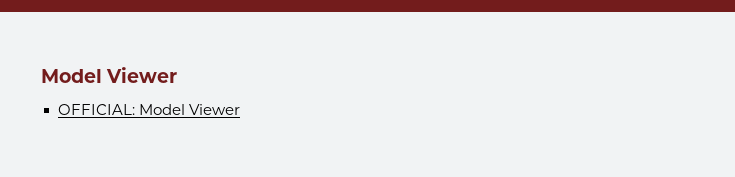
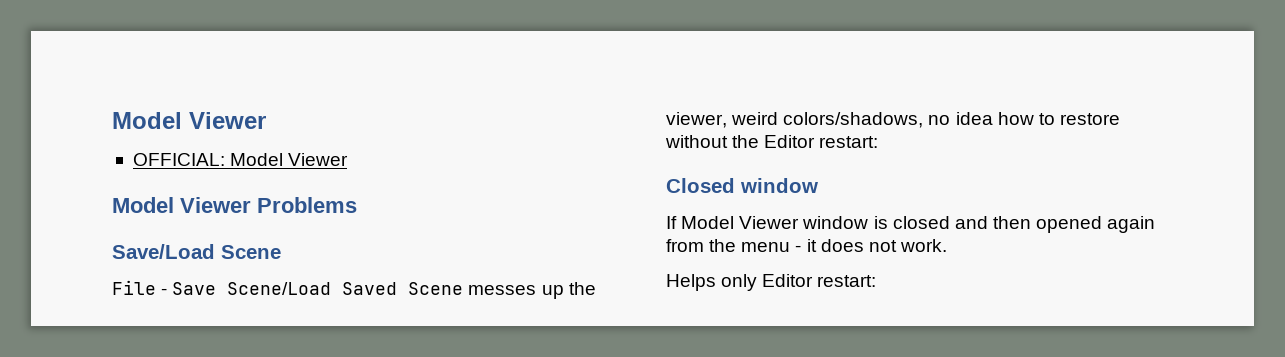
+ Model Viewer Problems
+ Save/Load Scene
+ File - Save Scene/Load Saved Scene messes up the viewer, weird colors/shadows, no idea how to restore without the Editor restart:
+ Closed window
+ If Model Viewer window is closed and then opened again from the menu - it does not work.
+ Helps only Editor restart:

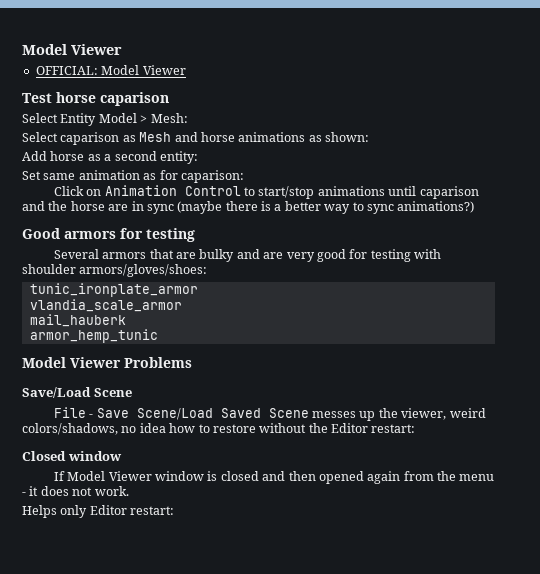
+ Test horse caparison
+ Select Entity Model > Mesh:
+ Select caparison as Mesh and horse animations as shown:
+ Add horse as a second entity:
+ Set same animation as for caparison:
+ Click on Animation Control to start/stop animations until caparison and the horse are in sync (maybe there is a better way to sync animations?)
+ Good armors for testing
+ Several armors that are bulky and are very good for testing with shoulder armors/gloves/shoes:
+ tunic_ironplate_armor
+ vlandia_scale_armor
+ mail_hauberk
+ armor_hemp_tunic

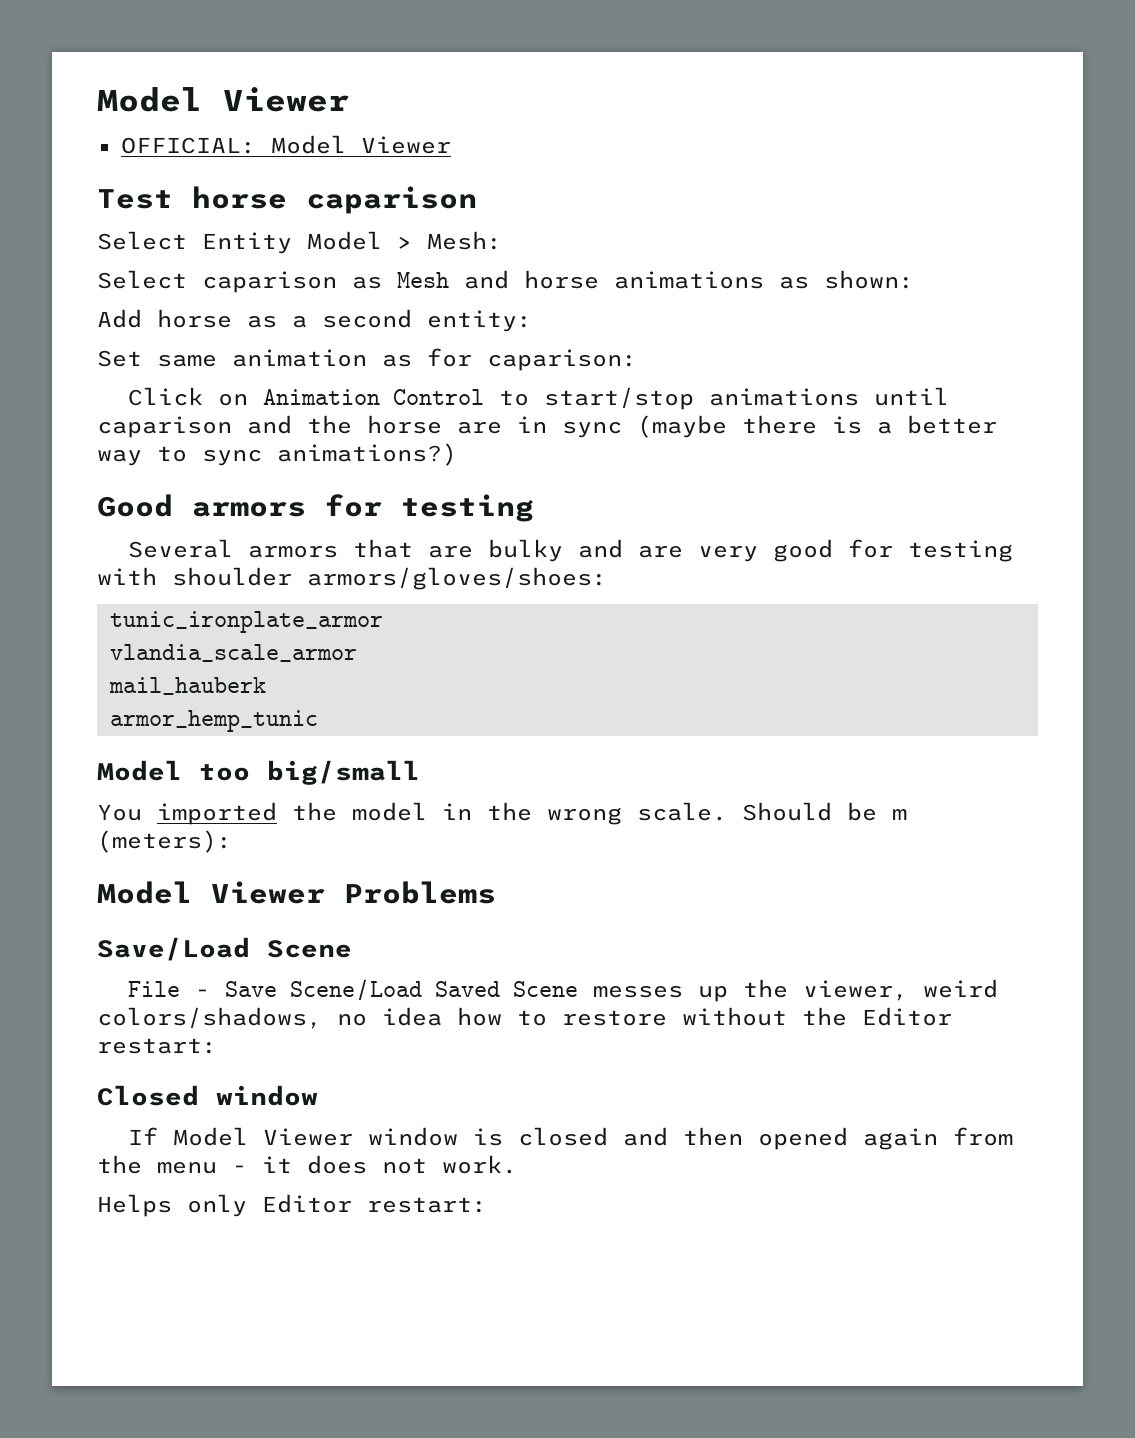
+ Model too big/small
+ You imported the model in the wrong scale. Should be m (meters):

